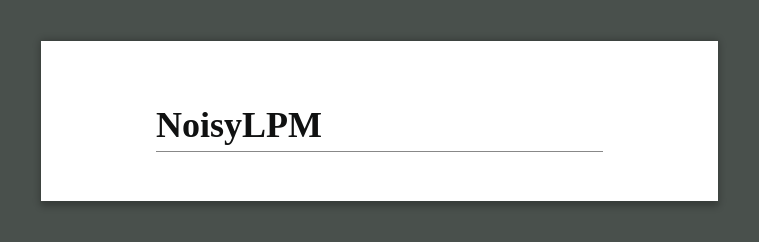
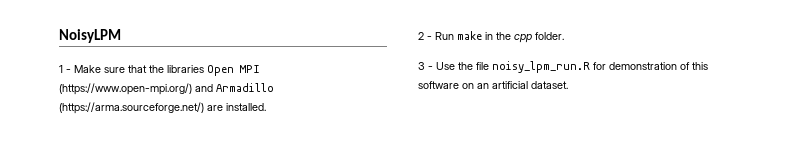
+ 1 - Make sure that the libraries Open MPI (https://www.open-mpi.org/) and Armadillo (https://arma.sourceforge.net/) are installed.
+ 2 - Run make in the cpp folder.
+ 3 - Use the file noisy_lpm_run.R for demonstration of this software on an artificial dataset.

